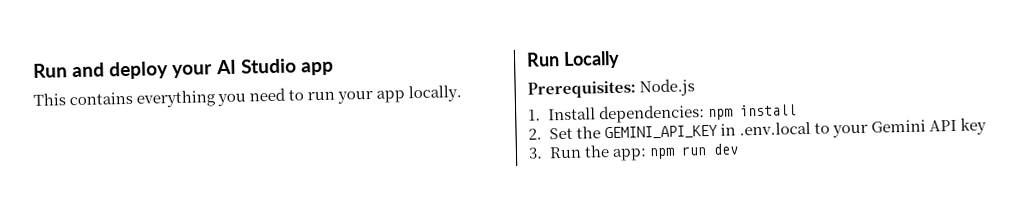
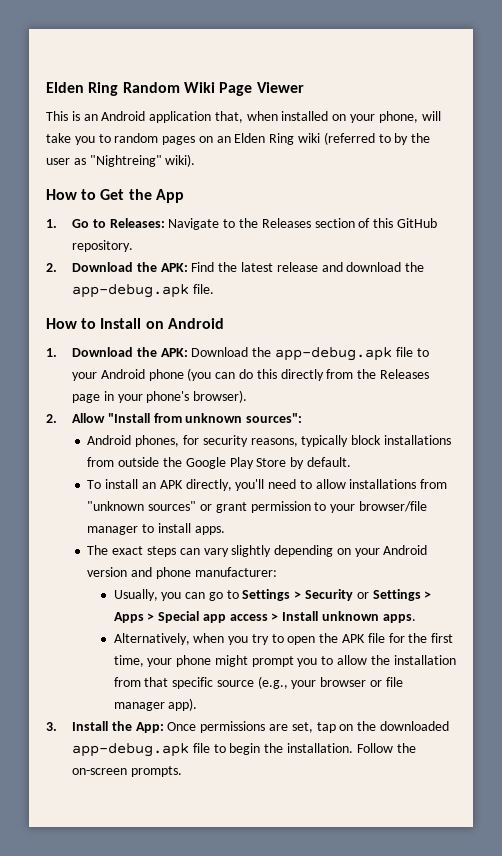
- Run and deploy your AI Studio app
- This contains everything you need to run your app locally.
- Run Locally
- Prerequisites: Node.js
- 1. Install dependencies: npm install
- 2. Set the GEMINI_API_KEY in .env.local to your Gemini API key
- 3. Run the app: npm run dev
+ Elden Ring Random Wiki Page Viewer
+ This is an Android application that, when installed on your phone, will take you to random pages on an Elden Ring wiki (referred to by the user as "Nightreing" wiki).
+ How to Get the App
+ 1. Go to Releases: Navigate to the Releases section of this GitHub repository.
+ 2. Download the APK: Find the latest release and download the app-debug.apk file.
+ How to Install on Android
+ 1. Download the APK: Download the app-debug.apk file to your Android phone (you can do this directly from the Releases page in your phone's browser).
+ 2. Allow "Install from unknown sources":
+ Android phones, for security reasons, typically block installations from outside the Google Play Store by default.
+ To install an APK directly, you'll need to allow installations from "unknown sources" or grant permission to your browser/file manager to install apps.
+ The exact steps can vary slightly depending on your Android version and phone manufacturer:
+ Usually, you can go to Settings > Security or Settings > Apps > Special app access > Install unknown apps.
+ Alternatively, when you try to open the APK file for the first time, your phone might prompt you to allow the installation from that specific source (e.g., your browser or file manager app).
+ 3. Install the App: Once permissions are set, tap on the downloaded app-debug.apk file to begin the installation. Follow the on-screen prompts.

